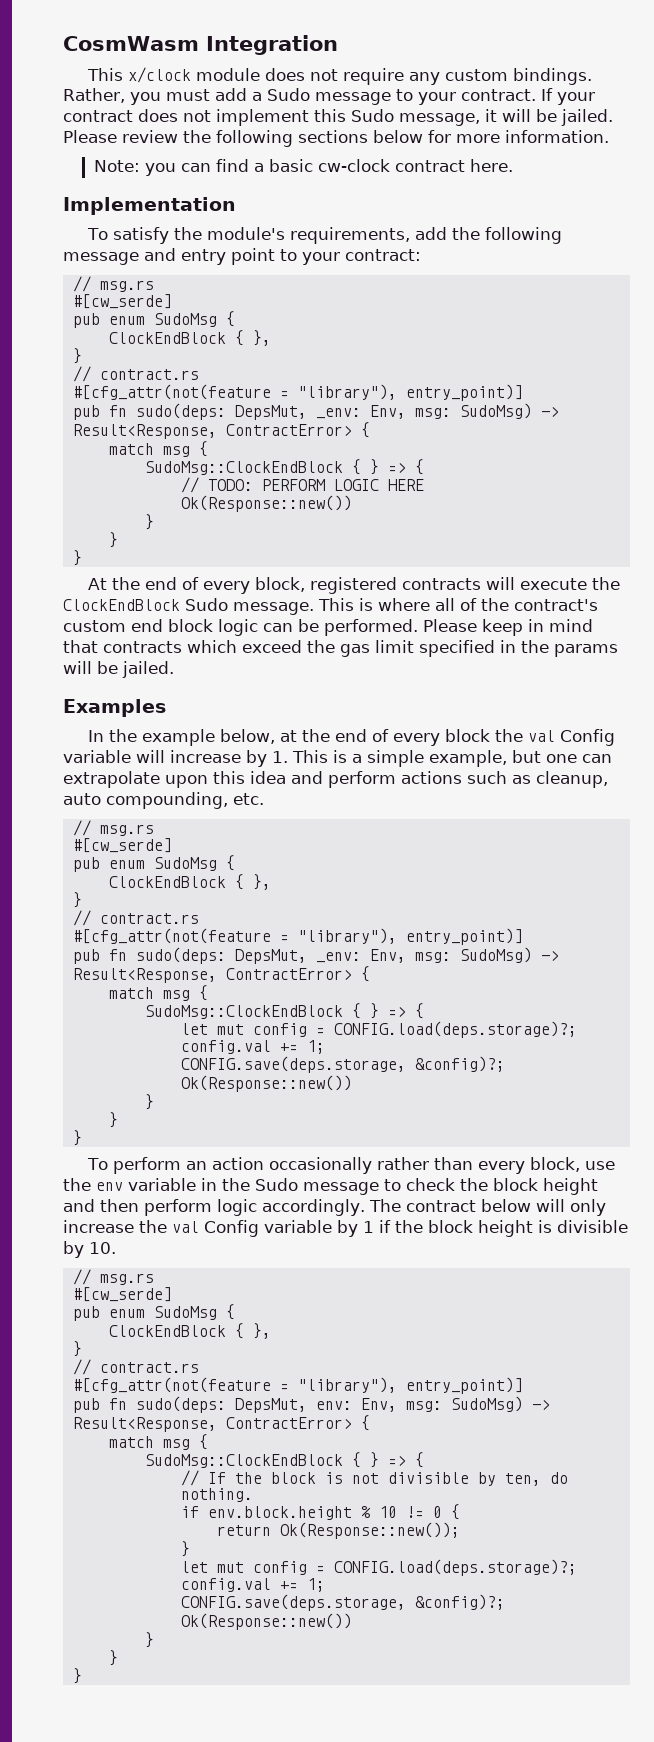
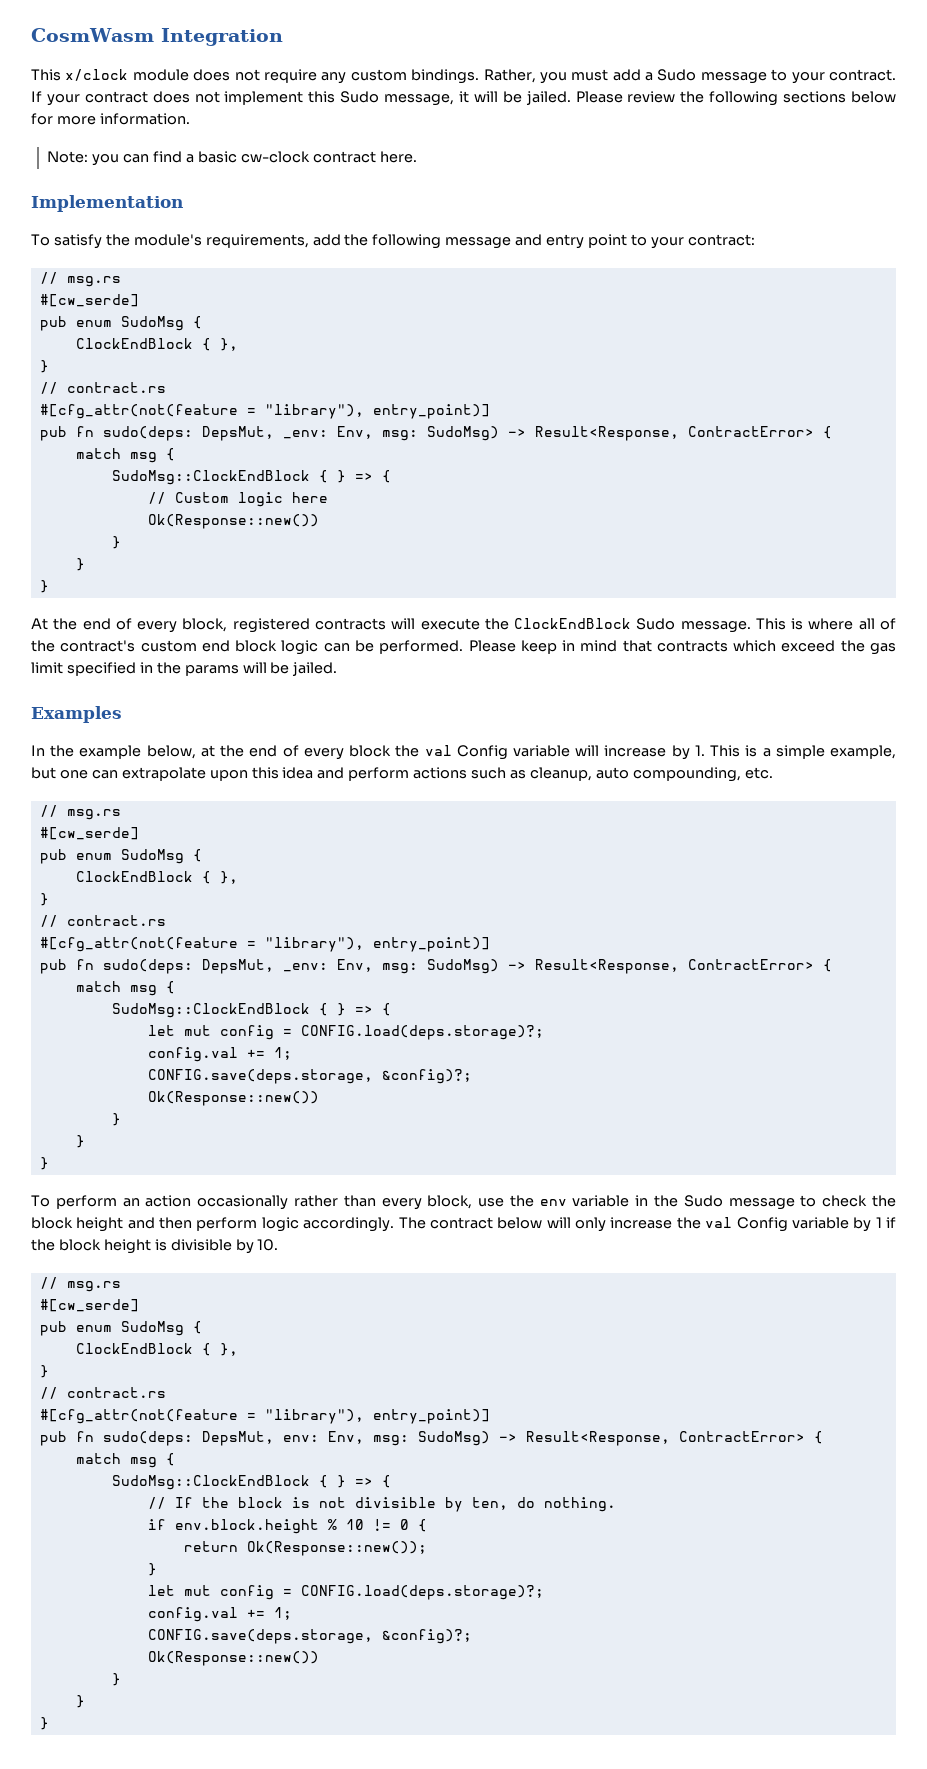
- // TODO: PERFORM LOGIC HERE
+ // Custom logic here

